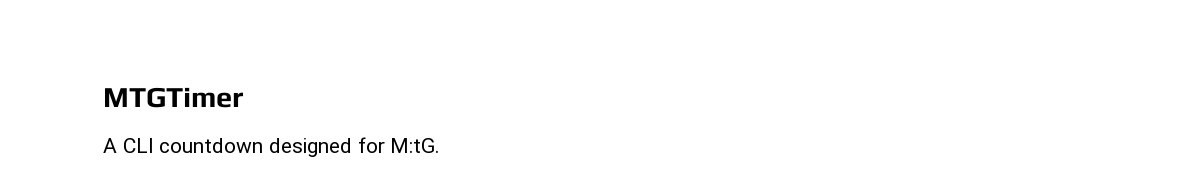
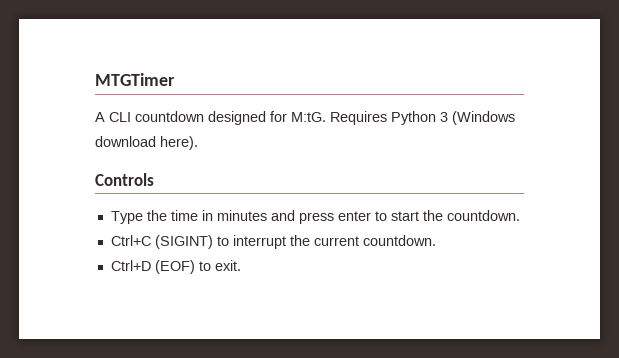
+ Requires Python 3 (Windows download here).
+ Controls
+ Type the time in minutes and press enter to start the countdown.
+ Ctrl+C (SIGINT) to interrupt the current countdown.
+ Ctrl+D (EOF) to exit.

